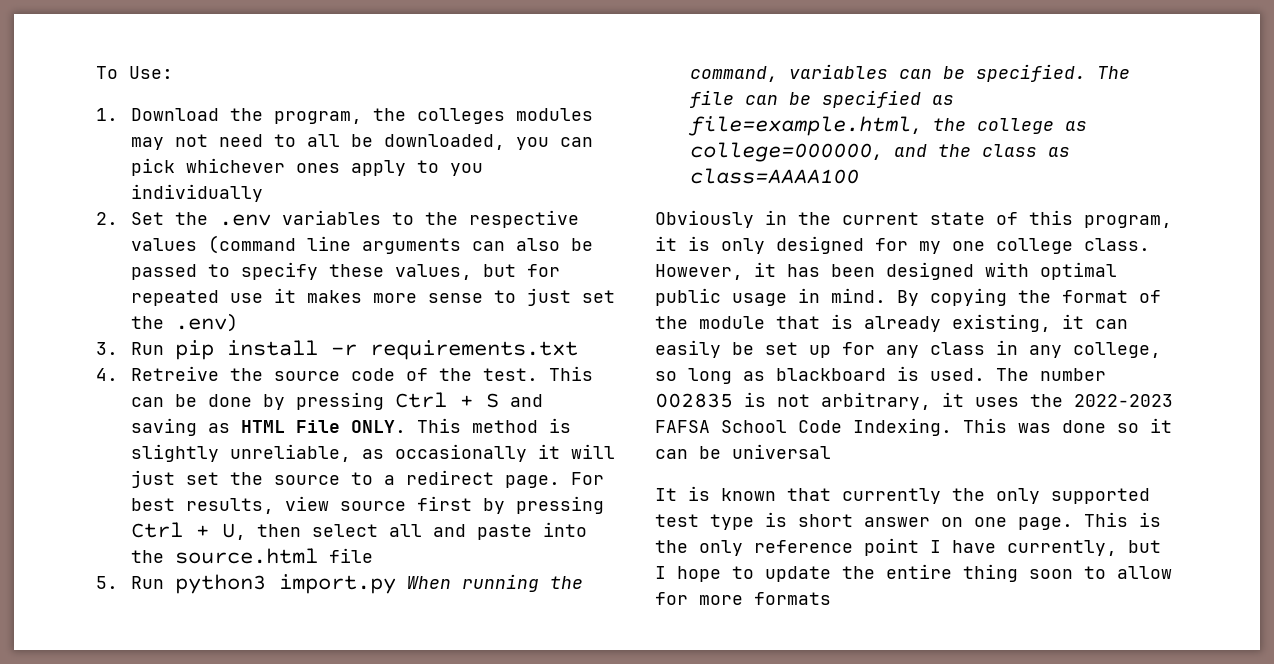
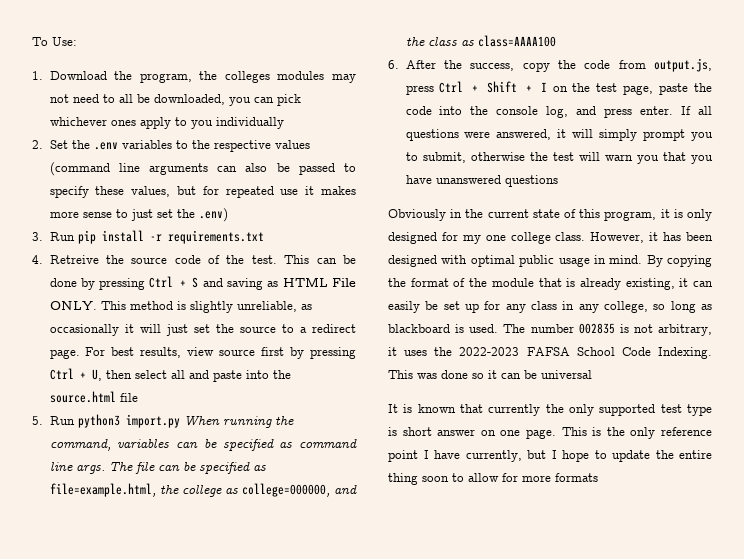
- 5. Run python3 import.py When running the command, variables can be specified.
+ 5. Run python3 import.py When running the command, variables can be specified as command line args.
+ 6. After the success, copy the code from output.js, press Ctrl + Shift + I on the test page, paste the code into the console log, and press enter. If all questions were answered, it will simply prompt you to submit, otherwise the test will warn you that you have unanswered questions

